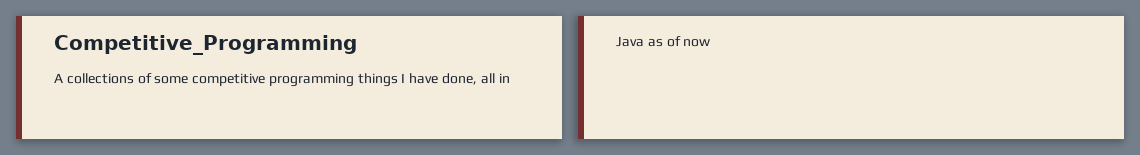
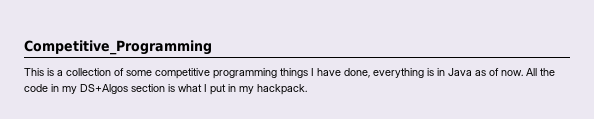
- A collections of some competitive programming things I have done, all in Java as of now
+ This is a collection of some competitive programming things I have done, everything is in Java as of now. All the code in my DS+Algos section is what I put in my hackpack.

